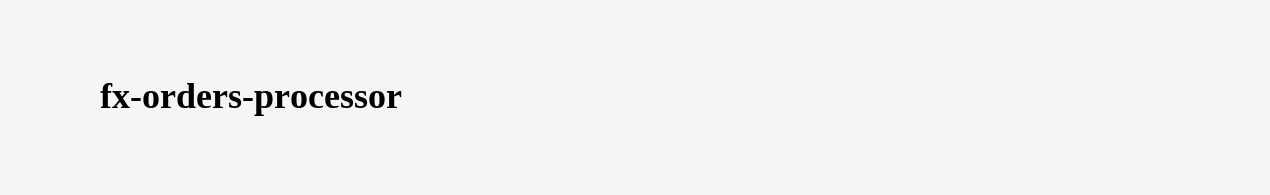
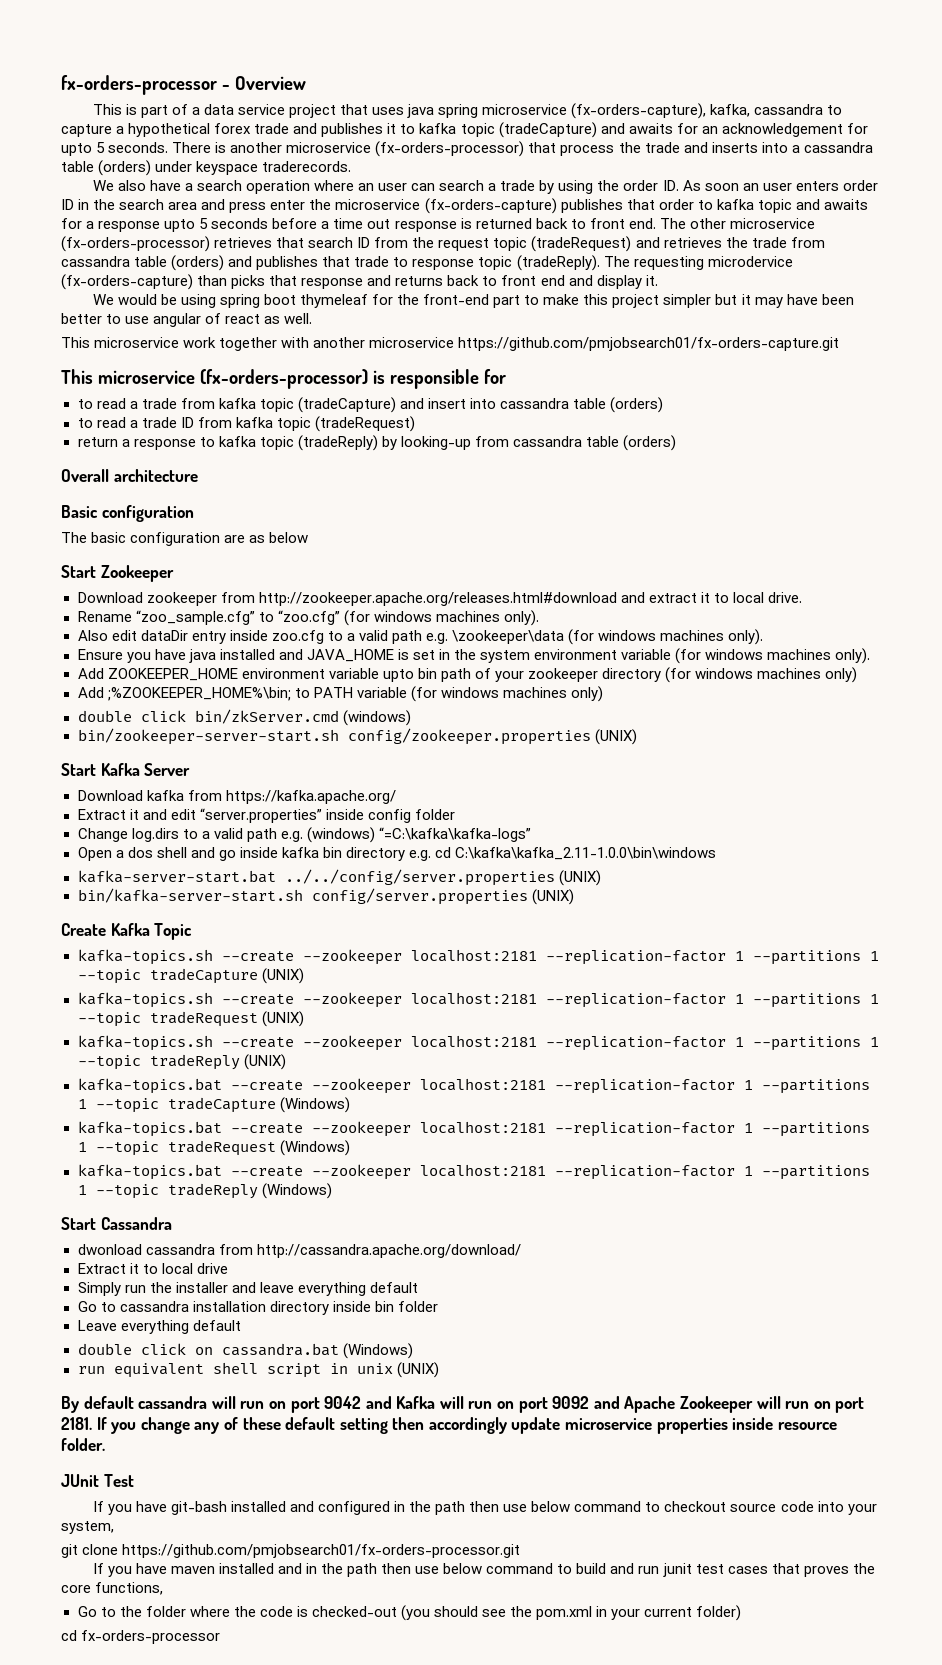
- fx-orders-processor
+ fx-orders-processor - Overview
+ This is part of a data service project that uses java spring microservice (fx-orders-capture), kafka, cassandra to capture a hypothetical forex trade and publishes it to kafka topic (tradeCapture) and awaits for an acknowledgement for upto 5 seconds. There is another microservice (fx-orders-processor) that process the trade and inserts into a cassandra table (orders) under keyspace traderecords.
+ We also have a search operation where an user can search a trade by using the order ID. As soon an user enters order ID in the search area and press enter the microservice (fx-orders-capture) publishes that order to kafka topic and awaits for a response upto 5 seconds before a time out response is returned back to front end. The other microservice (fx-orders-processor) retrieves that search ID from the request topic (tradeRequest) and retrieves the trade from cassandra table (orders) and publishes that trade to response topic (tradeReply). The requesting microdervice (fx-orders-capture) than picks that response and returns back to front end and display it.
+ We would be using spring boot thymeleaf for the front-end part to make this project simpler but it may have been better to use angular of react as well.
+ This microservice work together with another microservice https://github.com/pmjobsearch01/fx-orders-capture.git
+ This microservice (fx-orders-processor) is responsible for
+ to read a trade from kafka topic (tradeCapture) and insert into cassandra table (orders)
+ to read a trade ID from kafka topic (tradeRequest)
+ return a response to kafka topic (tradeReply) by looking-up from cassandra table (orders)
+ Overall architecture
+ Basic configuration
+ The basic configuration are as below
+ Start Zookeeper
+ Download zookeeper from http://zookeeper.apache.org/releases.html#download and extract it to local drive.
+ Rename “zoo_sample.cfg” to “zoo.cfg” (for windows machines only).
+ Also edit dataDir entry inside zoo.cfg to a valid path e.g. \zookeeper\data (for windows machines only).
+ Ensure you have java installed and JAVA_HOME is set in the system environment variable (for windows machines only).
+ Add ZOOKEEPER_HOME environment variable upto bin path of your zookeeper directory (for windows machines only)
+ Add ;%ZOOKEEPER_HOME%\bin; to PATH variable (for windows machines only)
+ double click bin/zkServer.cmd (windows)
+ bin/zookeeper-server-start.sh config/zookeeper.properties (UNIX)
+ Start Kafka Server
+ Download kafka from https://kafka.apache.org/
+ Extract it and edit “server.properties” inside config folder
+ Change log.dirs to a valid path e.g. (windows) “=C:\kafka\kafka-logs”
+ Open a dos shell and go inside kafka bin directory e.g. cd C:\kafka\kafka_2.11-1.0.0\bin\windows
+ kafka-server-start.bat ../../config/server.properties (UNIX)
+ bin/kafka-server-start.sh config/server.properties (UNIX)
+ Create Kafka Topic
+ kafka-topics.sh --create --zookeeper localhost:2181 --replication-factor 1 --partitions 1 --topic tradeCapture (UNIX)
+ kafka-topics.sh --create --zookeeper localhost:2181 --replication-factor 1 --partitions 1 --topic tradeRequest (UNIX)
+ kafka-topics.sh --create --zookeeper localhost:2181 --replication-factor 1 --partitions 1 --topic tradeReply (UNIX)
+ kafka-topics.bat --create --zookeeper localhost:2181 --replication-factor 1 --partitions 1 --topic tradeCapture (Windows)
+ kafka-topics.bat --create --zookeeper localhost:2181 --replication-factor 1 --partitions 1 --topic tradeRequest (Windows)
+ kafka-topics.bat --create --zookeeper localhost:2181 --replication-factor 1 --partitions 1 --topic tradeReply (Windows)
+ Start Cassandra
+ dwonload cassandra from http://cassandra.apache.org/download/
+ Extract it to local drive
+ Simply run the installer and leave everything default
+ Go to cassandra installation directory inside bin folder
+ Leave everything default
+ double click on cassandra.bat (Windows)
+ run equivalent shell script in unix (UNIX)
+ By default cassandra will run on port 9042 and Kafka will run on port 9092 and Apache Zookeeper will run on port 2181. If you change any of these default setting then accordingly update microservice properties inside resource folder.
+ JUnit Test
+ If you have git-bash installed and configured in the path then use below command to checkout source code into your system,
+ git clone https://github.com/pmjobsearch01/fx-orders-processor.git
+ If you have maven installed and in the path then use below command to build and run junit test cases that proves the core functions,
+ Go to the folder where the code is checked-out (you should see the pom.xml in your current folder)
+ cd fx-orders-processor

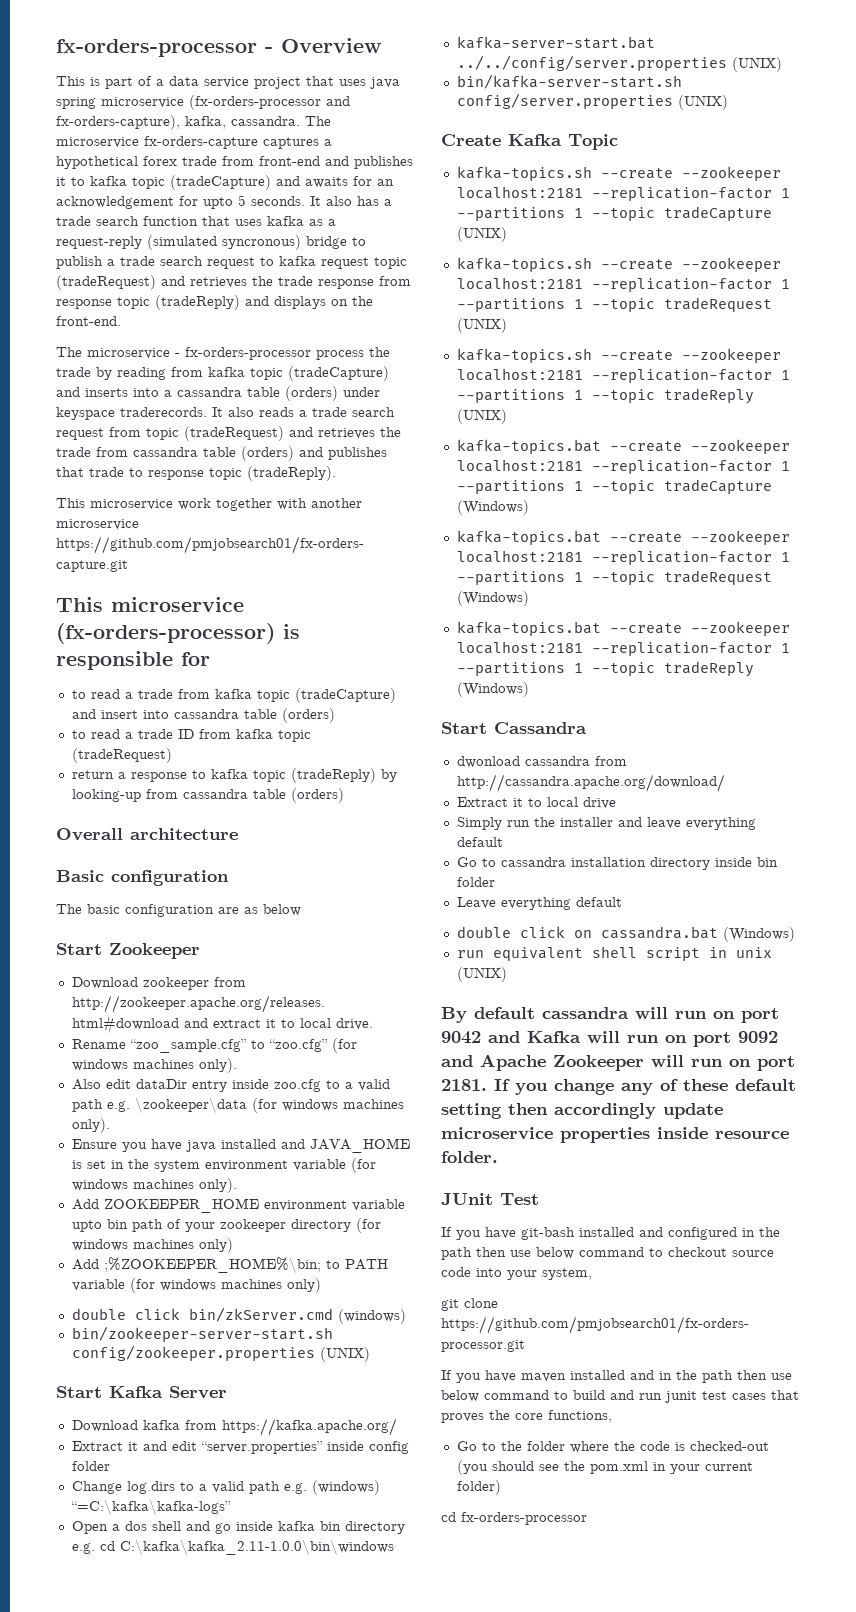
- This is part of a data service project that uses java spring microservice (fx-orders-capture), kafka, cassandra to capture a hypothetical forex trade and publishes it to kafka topic (tradeCapture) and awaits for an acknowledgement for upto 5 seconds.
+ This is part of a data service project that uses java spring microservice (fx-orders-processor and fx-orders-capture), kafka, cassandra. The microservice fx-orders-capture captures a hypothetical forex trade from front-end and publishes it to kafka topic (tradeCapture) and awaits for an acknowledgement for upto 5 seconds.
- There is another microservice (fx-orders-processor) that process the trade and inserts into a cassandra table (orders) under keyspace traderecords.
- We also have a search operation where an user can search a trade by using the order ID. As soon an user enters order ID in the search area and press enter the microservice (fx-orders-capture) publishes that order to kafka topic and awaits for a response upto 5 seconds before a time out response is returned back to front end. The other microservice (fx-orders-processor) retrieves that search ID from the request topic (tradeRequest) and retrieves the trade from cassandra table (orders) and publishes that trade to response topic (tradeReply). The requesting microdervice (fx-orders-capture) than picks that response and returns back to front end and display it.
- We would be using spring boot thymeleaf for the front-end part to make this project simpler but it may have been better to use angular of react as well.
+ It also has a trade search function that uses kafka as a request-reply (simulated syncronous) bridge to publish a trade search request to kafka request topic (tradeRequest) and retrieves the trade response from response topic (tradeReply) and displays on the front-end.
+ The microservice - fx-orders-processor process the trade by reading from kafka topic (tradeCapture) and inserts into a cassandra table (orders) under keyspace traderecords. It also reads a trade search request from topic (tradeRequest) and retrieves the trade from cassandra table (orders) and publishes that trade to response topic (tradeReply).

